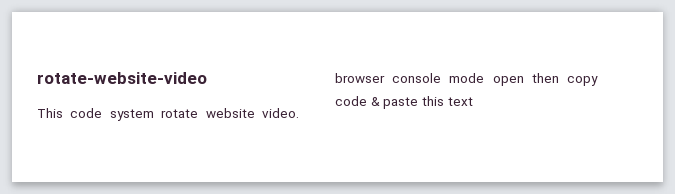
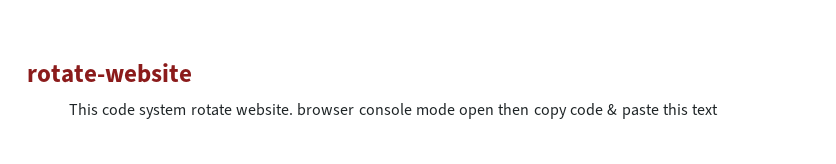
- rotate-website-video
+ rotate-website
- This code system rotate website video. browser console mode open then copy code & paste this text
+ This code system rotate website. browser console mode open then copy code & paste this text

